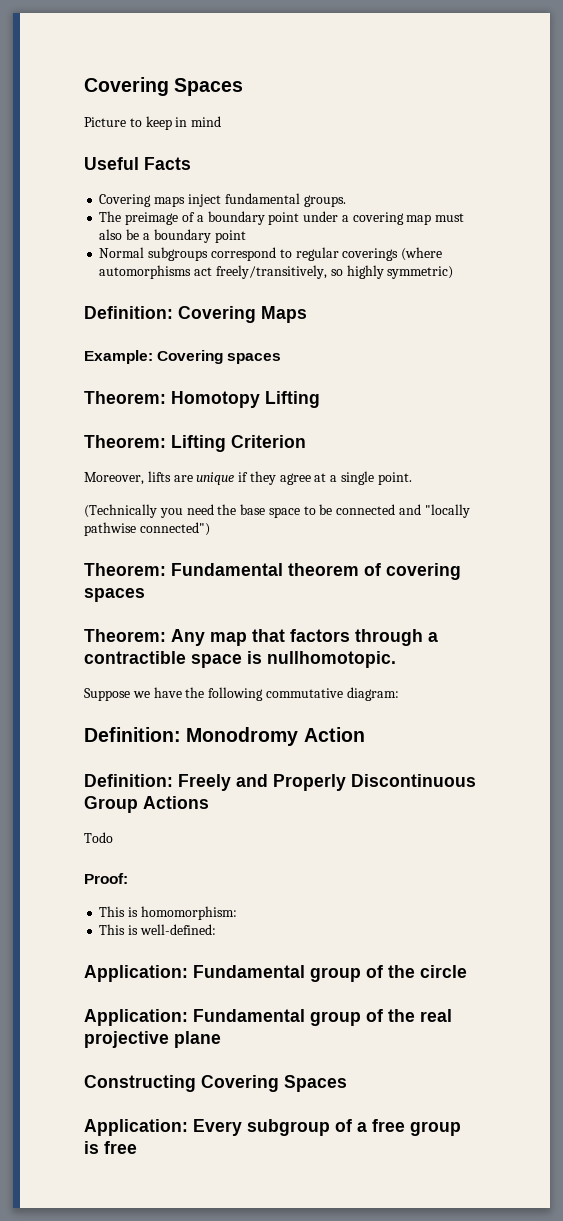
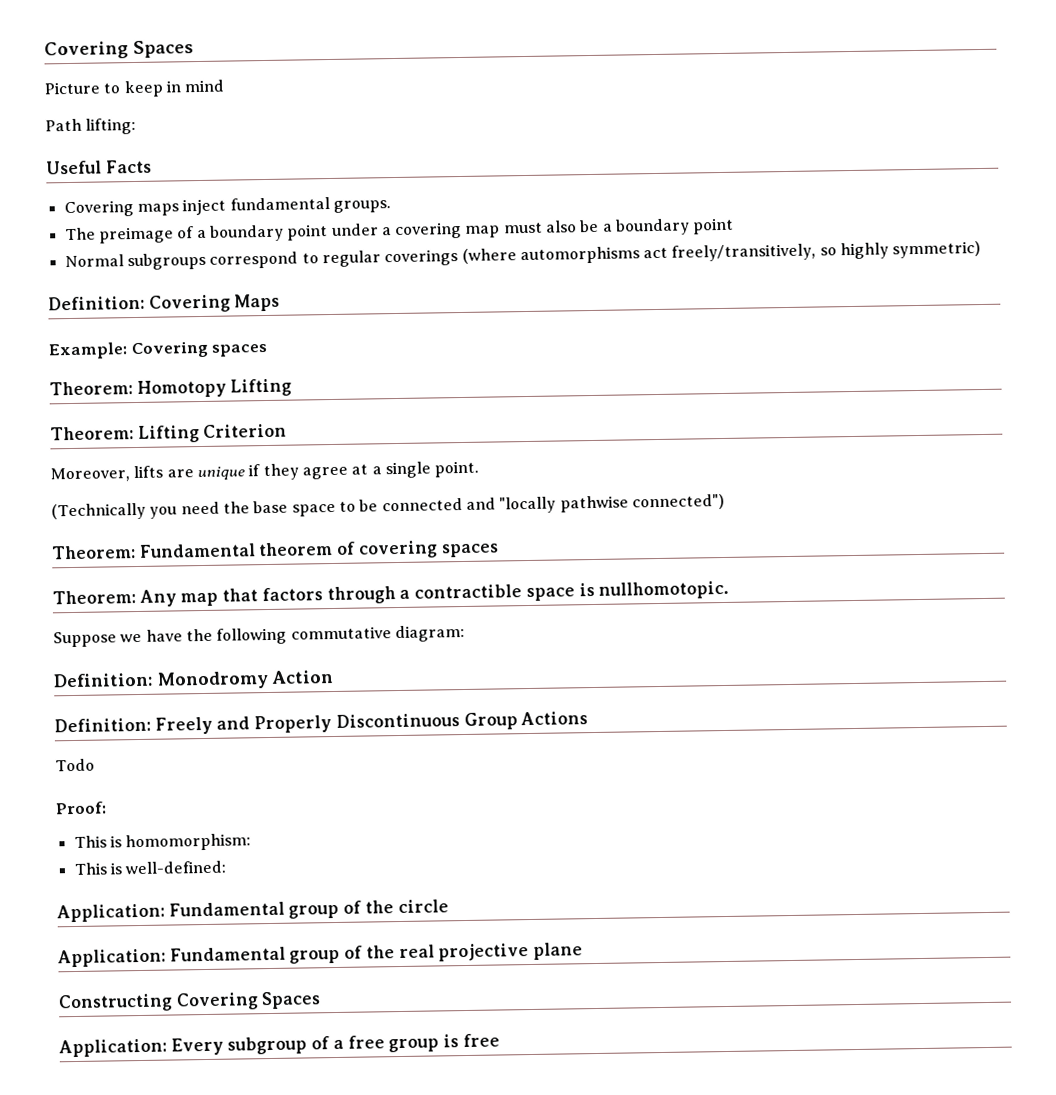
+ Path lifting:

